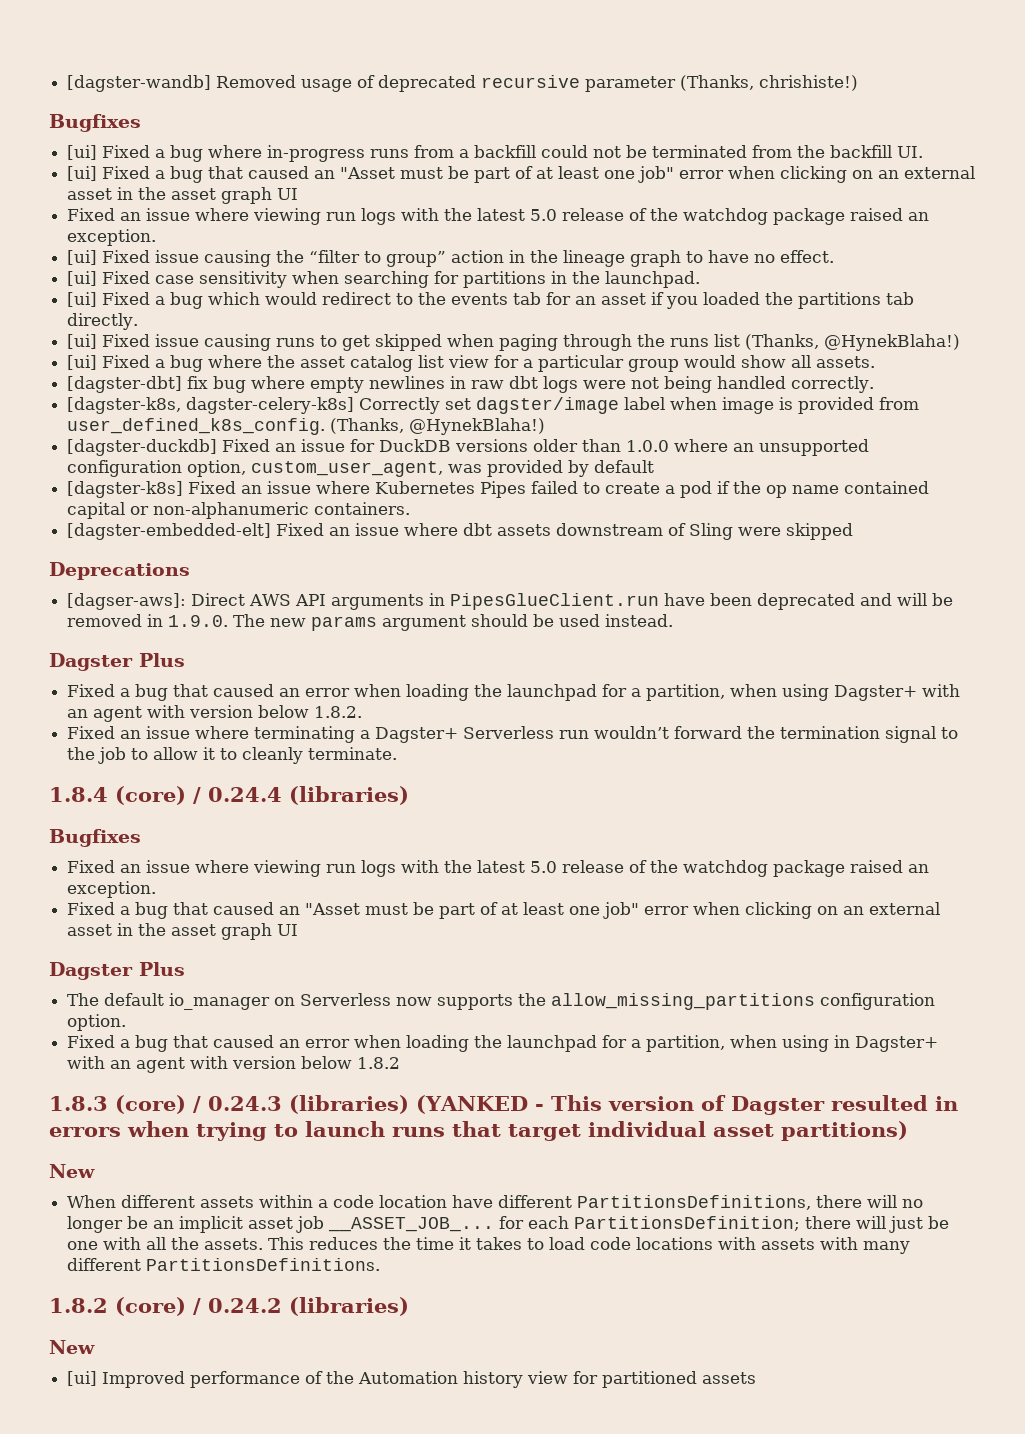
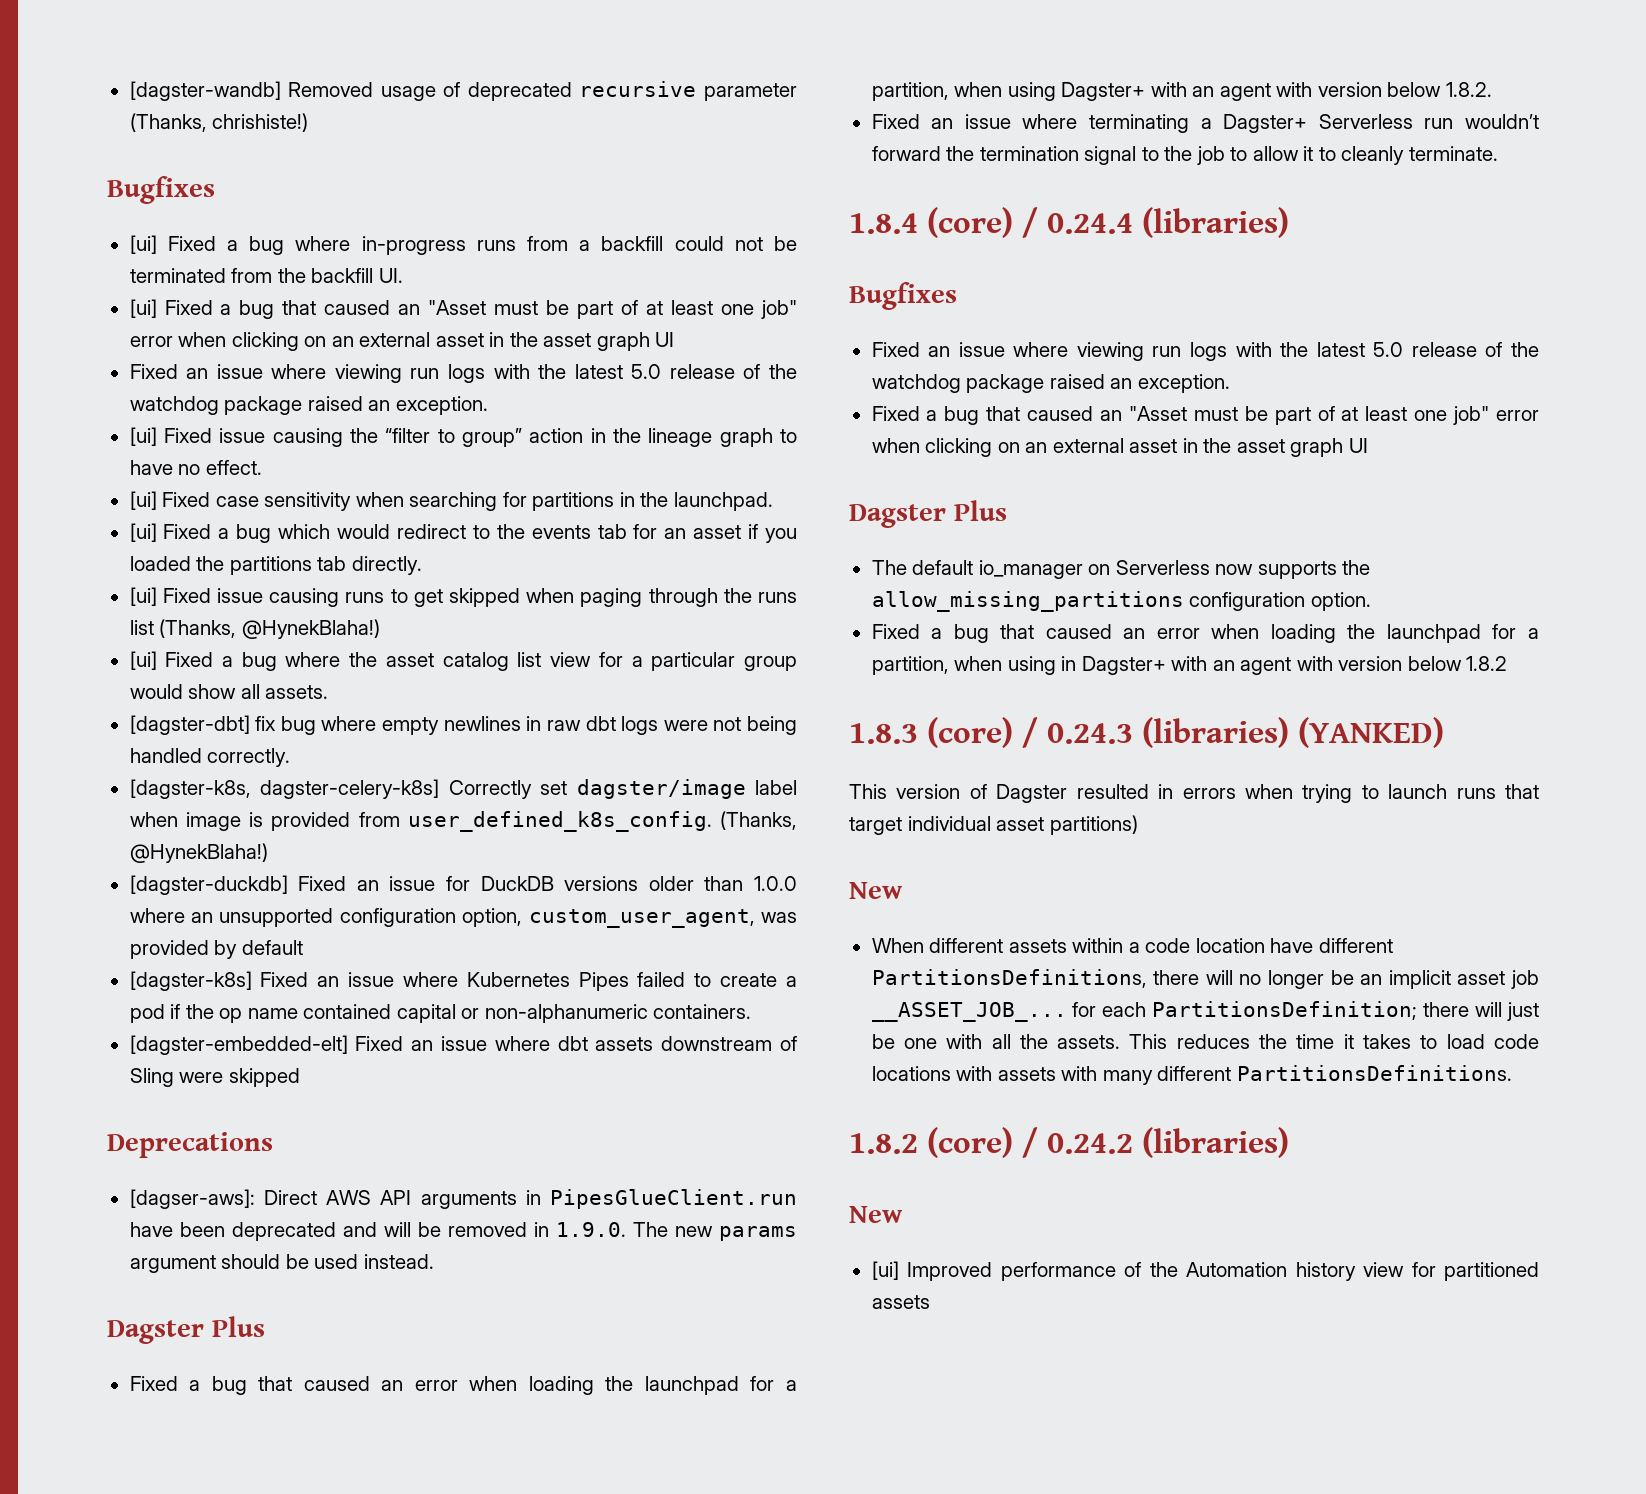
- 1.8.3 (core) / 0.24.3 (libraries) (YANKED - This version of Dagster resulted in errors when trying to launch runs that target individual asset partitions)
+ 1.8.3 (core) / 0.24.3 (libraries) (YANKED)
+ This version of Dagster resulted in errors when trying to launch runs that target individual asset partitions)

